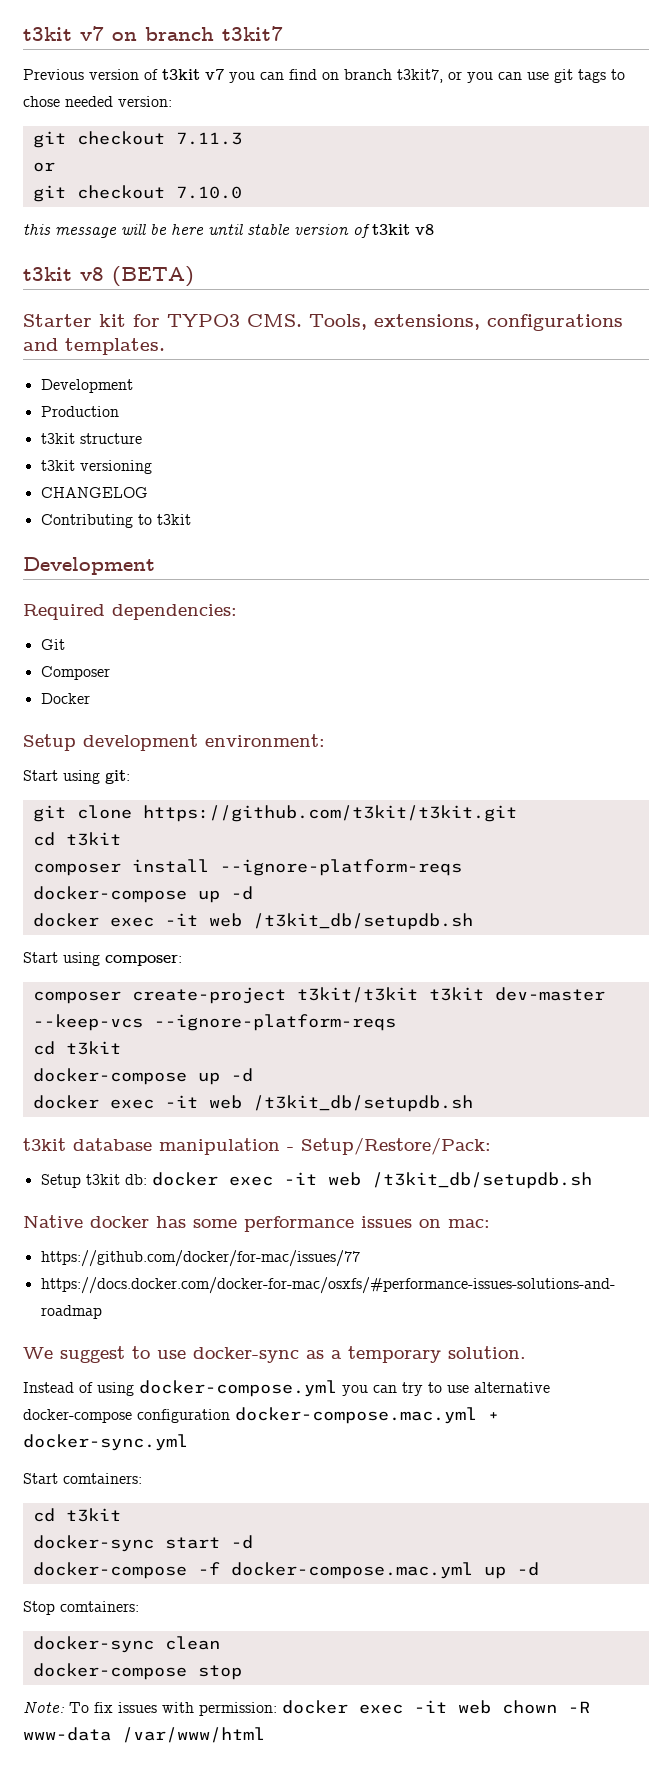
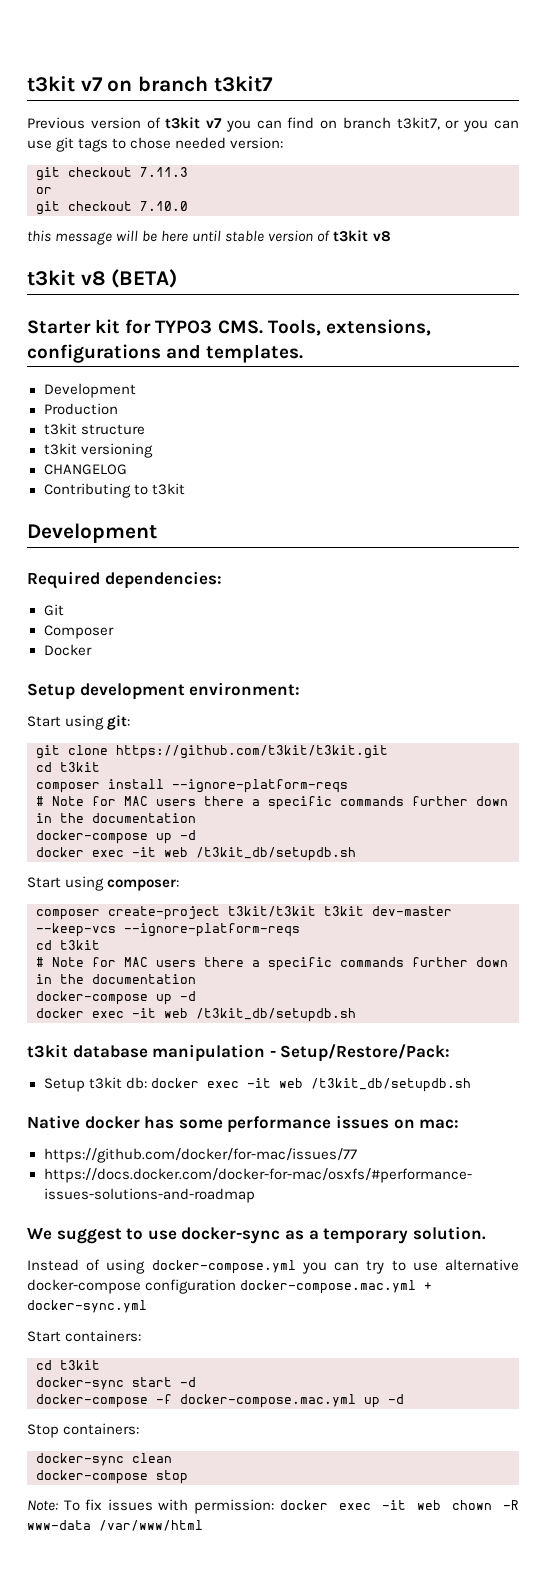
  composer install --ignore-platform-reqs
+ # Note for MAC users there a specific commands further down in the documentation
  composer create-project t3kit/t3kit t3kit dev-master --keep-vcs --ignore-platform-reqs
  cd t3kit
+ # Note for MAC users there a specific commands further down in the documentation
- Start comtainers:
+ Start containers:
- Stop comtainers:
+ Stop containers:

